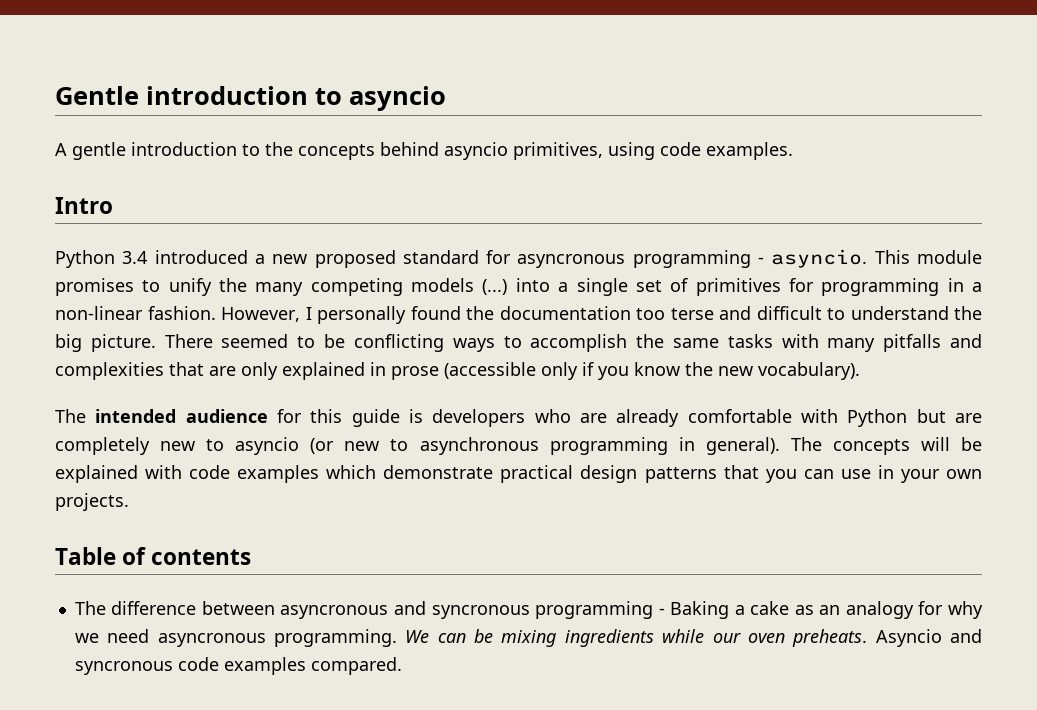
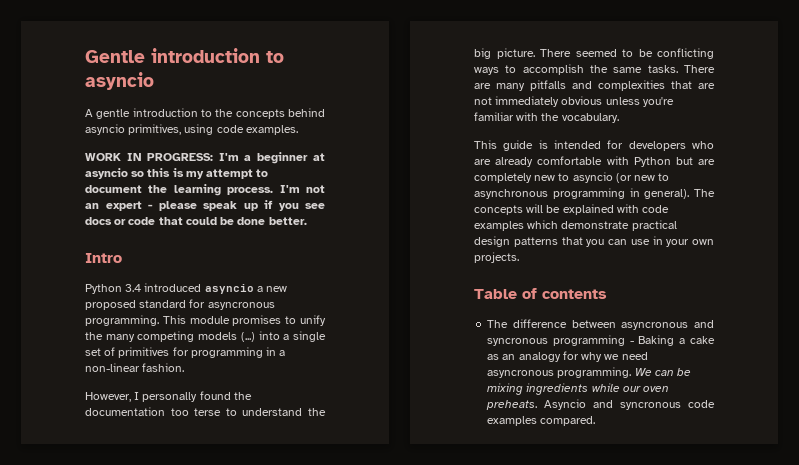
+ WORK IN PROGRESS: I'm a beginner at asyncio so this is my attempt to document the learning process. I'm not an expert - please speak up if you see docs or code that could be done better.
- Python 3.4 introduced a new proposed standard for asyncronous programming - asyncio.
+ Python 3.4 introduced asyncio a new proposed standard for asyncronous programming.
- This module promises to unify the many competing models (...) into a single set of primitives for programming in a non-linear fashion. However, I personally found the documentation too terse and difficult to understand the big picture.
+ This module promises to unify the many competing models (...) into a single set of primitives for programming in a non-linear fashion.
+ However, I personally found the documentation too terse to understand the big picture.
- There seemed to be conflicting ways to accomplish the same tasks with many pitfalls and complexities that are only explained in prose (accessible only if you know the new vocabulary).
- The intended audience for this guide is developers who are already comfortable with Python but are completely new to asyncio (or new to asynchronous programming in general).
+ There seemed to be conflicting ways to accomplish the same tasks. There are many pitfalls and complexities that are not immediately obvious unless you're familiar with the vocabulary.
+ This guide is intended for developers who are already comfortable with Python but are completely new to asyncio (or new to asynchronous programming in general).

